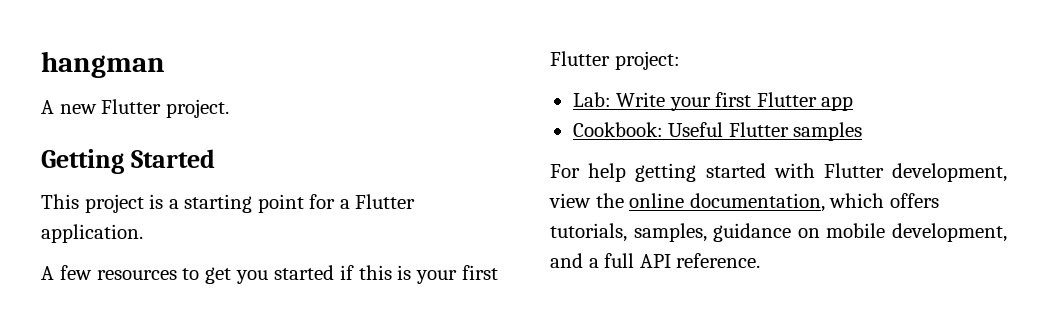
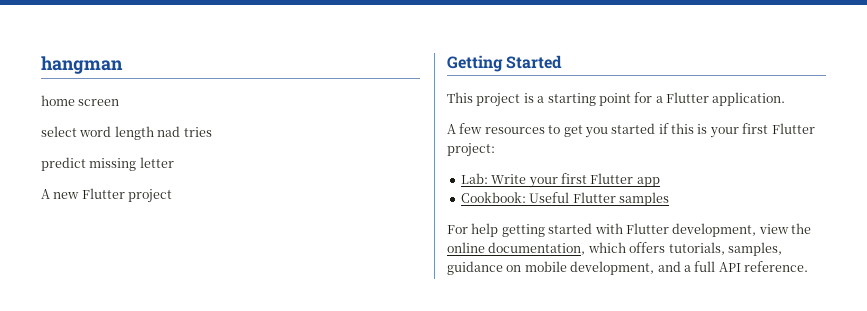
+ home screen
+ select word length nad tries
+ predict missing letter
- A new Flutter project.
+ A new Flutter project

